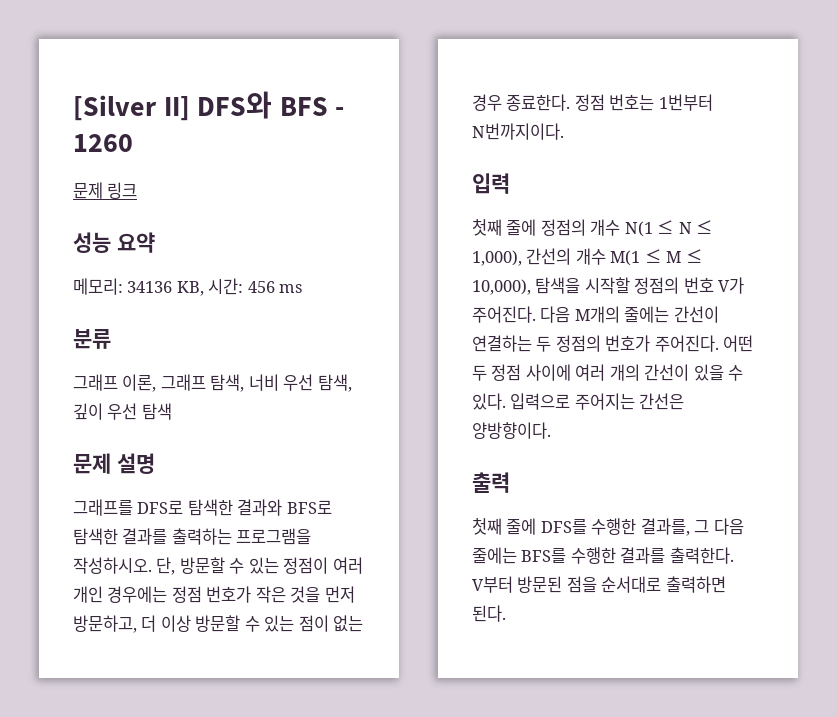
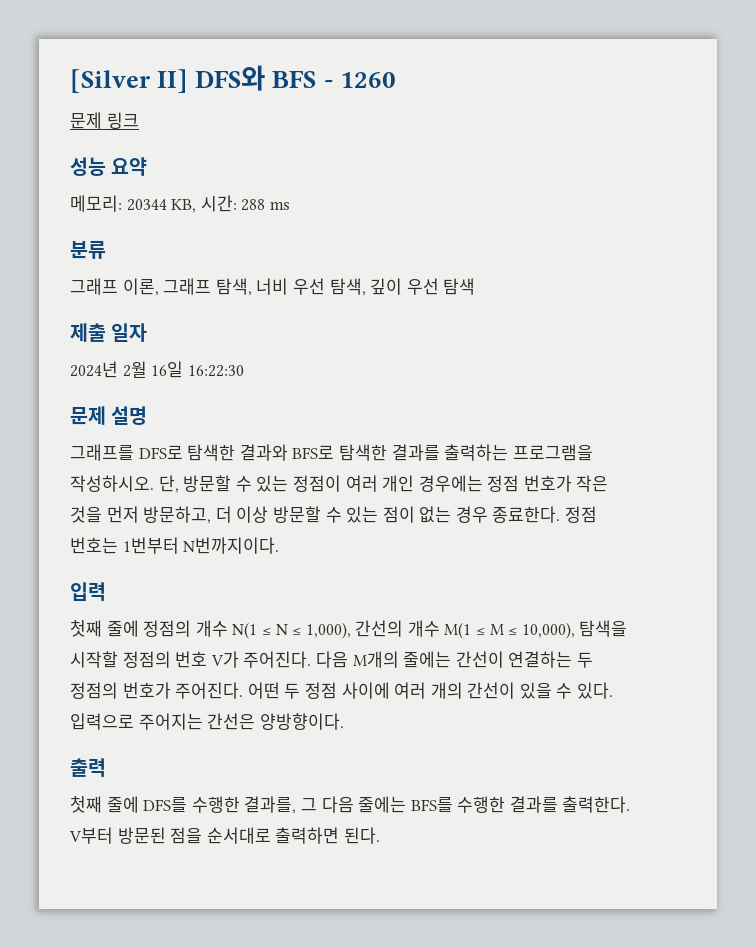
- 메모리: 34136 KB, 시간: 456 ms
+ 메모리: 20344 KB, 시간: 288 ms
+ 제출 일자
+ 2024년 2월 16일 16:22:30

